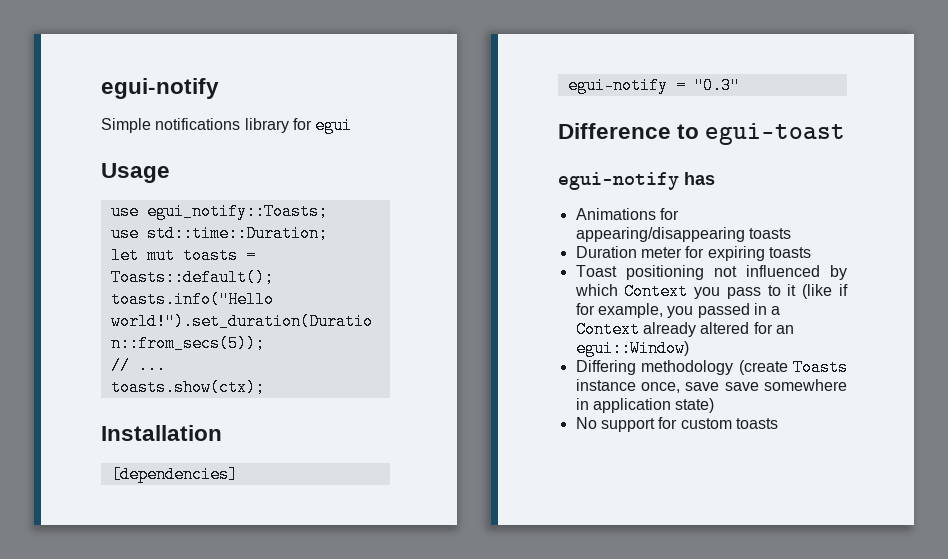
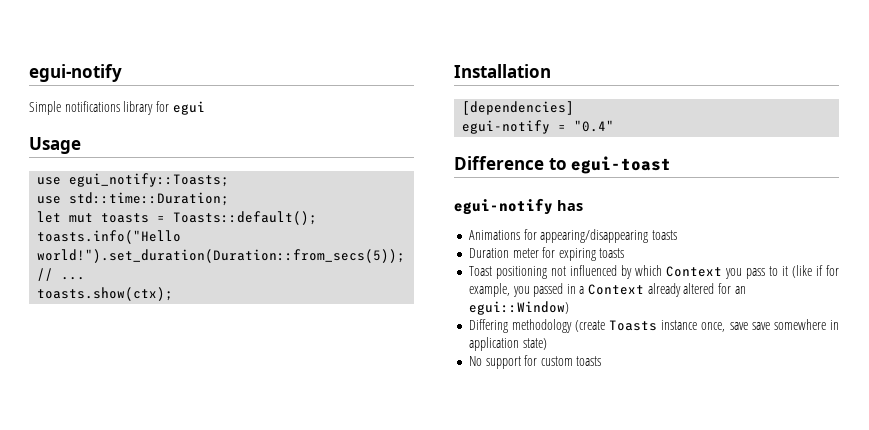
- egui-notify = "0.3"
+ egui-notify = "0.4"

